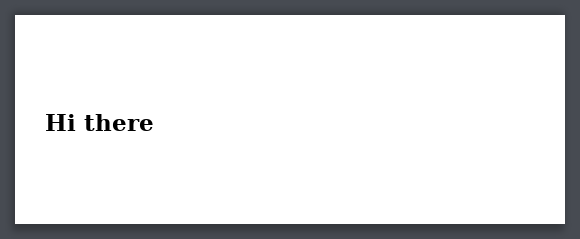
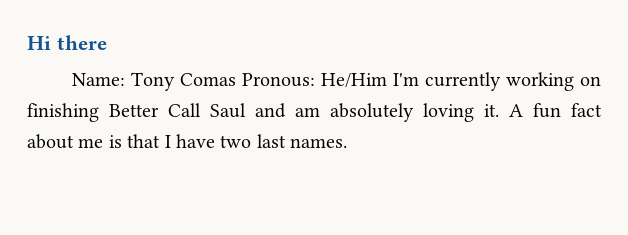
+ Name: Tony Comas Pronous: He/Him I'm currently working on finishing Better Call Saul and am absolutely loving it. A fun fact about me is that I have two last names.

